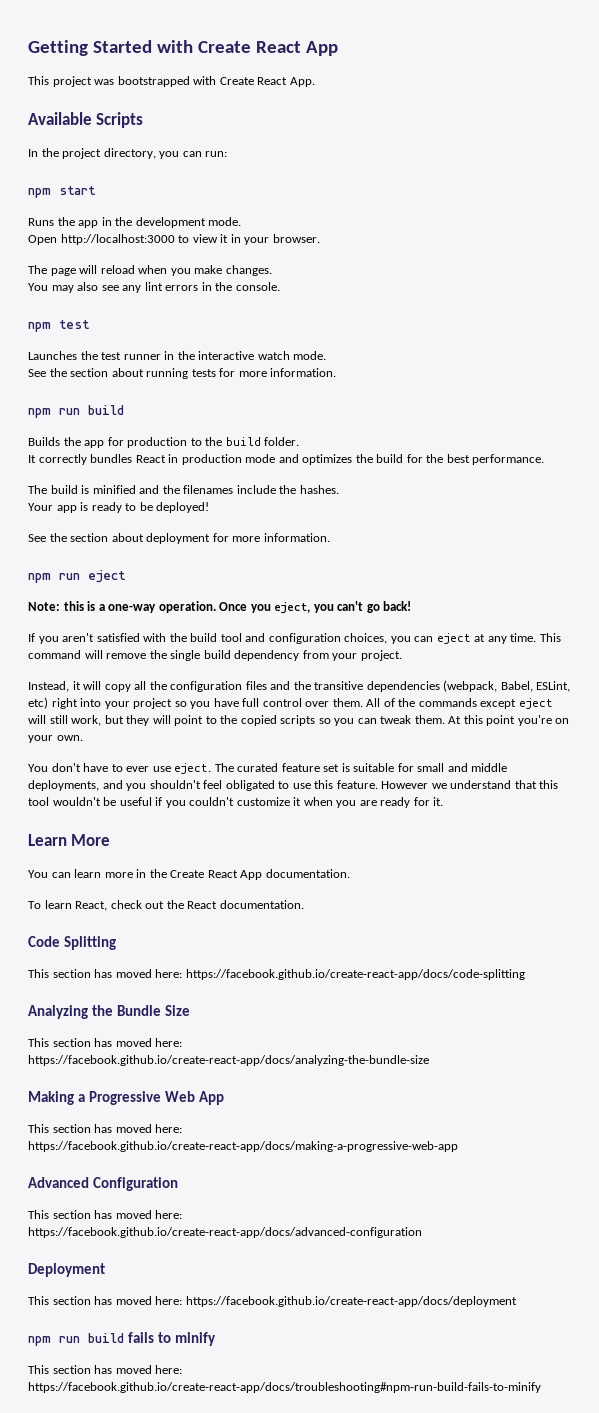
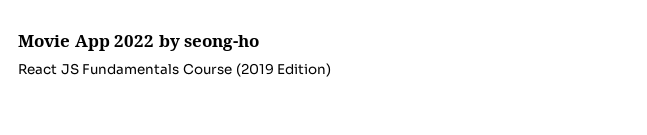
- Getting Started with Create React App
- This project was bootstrapped with Create React App.
- Available Scripts
- In the project directory, you can run:
- npm start
- Runs the app in the development mode.
- Open http://localhost:3000 to view it in your browser.
- The page will reload when you make changes.
- You may also see any lint errors in the console.
- npm test
- Launches the test runner in the interactive watch mode.
- See the section about running tests for more information.
- npm run build
- Builds the app for production to the build folder.
- It correctly bundles React in production mode and optimizes the build for the best performance.
- The build is minified and the filenames include the hashes.
- Your app is ready to be deployed!
- See the section about deployment for more information.
- npm run eject
- Note: this is a one-way operation. Once you eject, you can't go back!
- If you aren't satisfied with the build tool and configuration choices, you can eject at any time. This command will remove the single build dependency from your project.
- Instead, it will copy all the configuration files and the transitive dependencies (webpack, Babel, ESLint, etc) right into your project so you have full control over them. All of the commands except eject will still work, but they will point to the copied scripts so you can tweak them. At this point you're on your own.
- You don't have to ever use eject. The curated feature set is suitable for small and middle deployments, and you shouldn't feel obligated to use this feature. However we understand that this tool wouldn't be useful if you couldn't customize it when you are ready for it.
- Learn More
- You can learn more in the Create React App documentation.
- To learn React, check out the React documentation.
- Code Splitting
- This section has moved here: https://facebook.github.io/create-react-app/docs/code-splitting
- Analyzing the Bundle Size
- This section has moved here: https://facebook.github.io/create-react-app/docs/analyzing-the-bundle-size
- Making a Progressive Web App
- This section has moved here: https://facebook.github.io/create-react-app/docs/making-a-progressive-web-app
- Advanced Configuration
- This section has moved here: https://facebook.github.io/create-react-app/docs/advanced-configuration
- Deployment
- This section has moved here: https://facebook.github.io/create-react-app/docs/deployment
- npm run build fails to minify
- This section has moved here: https://facebook.github.io/create-react-app/docs/troubleshooting#npm-run-build-fails-to-minify
+ Movie App 2022 by seong-ho
+ React JS Fundamentals Course (2019 Edition)

